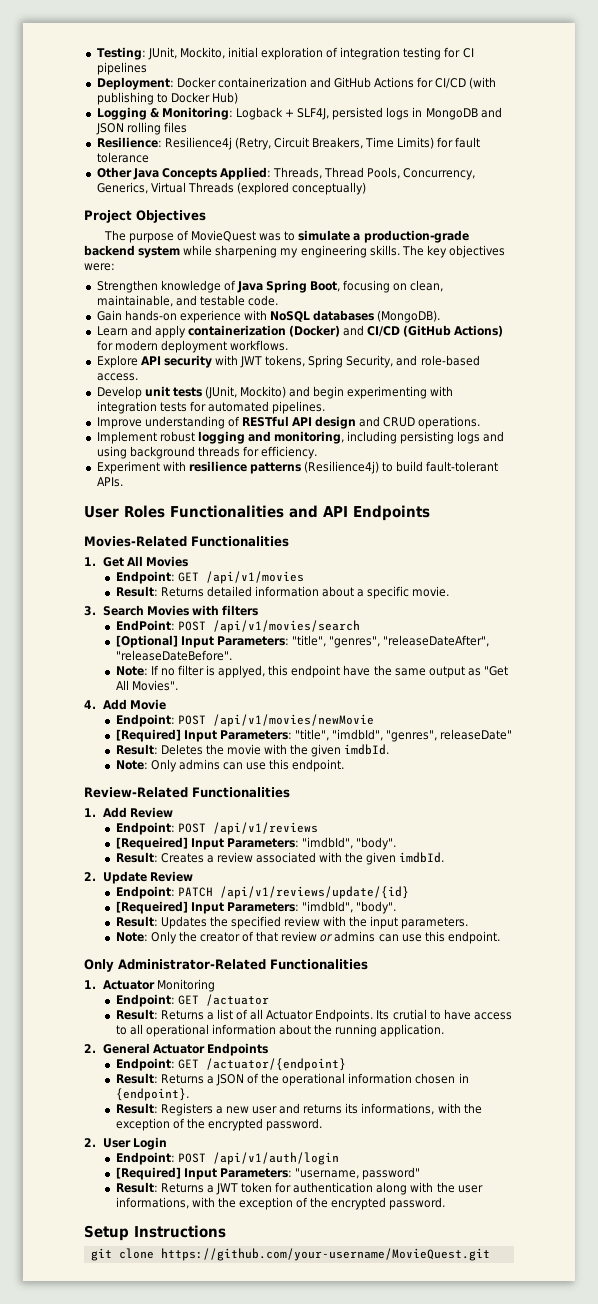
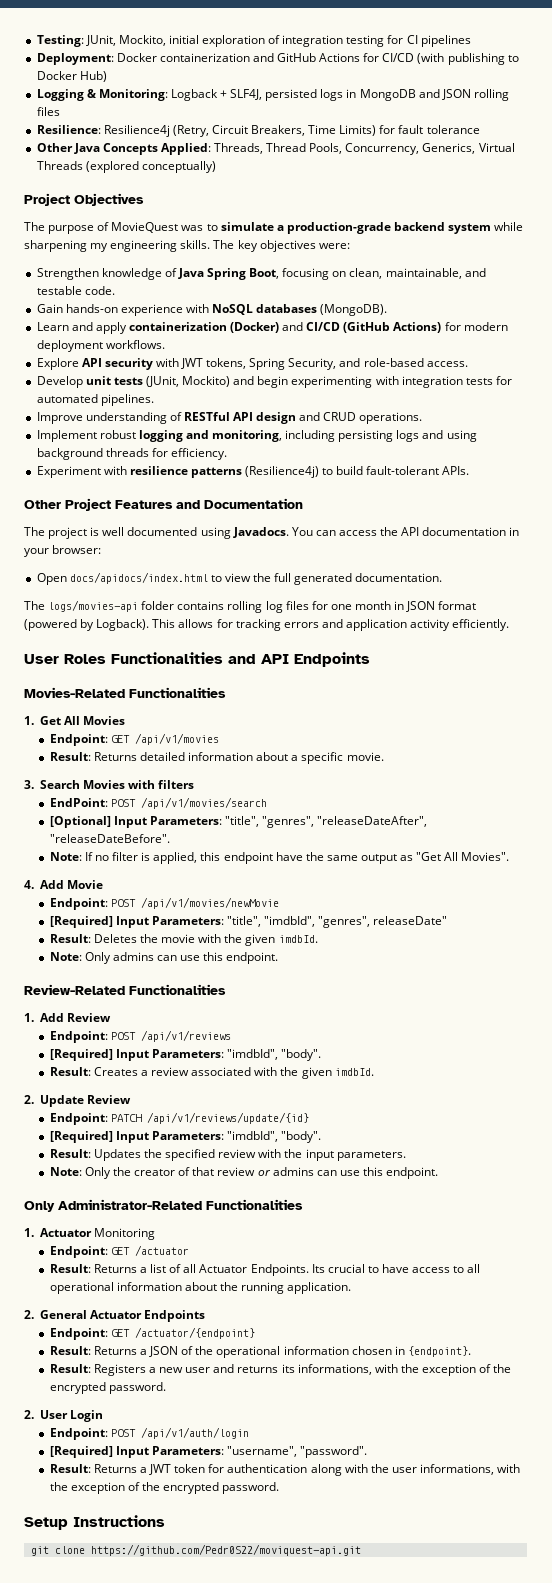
+ Other Project Features and Documentation
+ The project is well documented using Javadocs. You can access the API documentation in your browser:
+ Open docs/apidocs/index.html to view the full generated documentation.
+ The logs/movies-api folder contains rolling log files for one month in JSON format (powered by Logback). This allows for tracking errors and application activity efficiently.
- Note: If no filter is applyed, this endpoint have the same output as "Get All Movies".
+ Note: If no filter is applied, this endpoint have the same output as "Get All Movies".
  Endpoint: POST /api/v1/reviews
- [Requeired] Input Parameters: "imdbId", "body".
+ [Required] Input Parameters: "imdbId", "body".
  Endpoint: PATCH /api/v1/reviews/update/{id}
- [Requeired] Input Parameters: "imdbId", "body".
+ [Required] Input Parameters: "imdbId", "body".
- Its crutial to have access to all operational information about the running application.
+ Its crucial to have access to all operational information about the running application.
- [Required] Input Parameters: "username, password"
+ [Required] Input Parameters: "username", "password".
- git clone https://github.com/your-username/MovieQuest.git
+ git clone https://github.com/Pedr0S22/moviquest-api.git

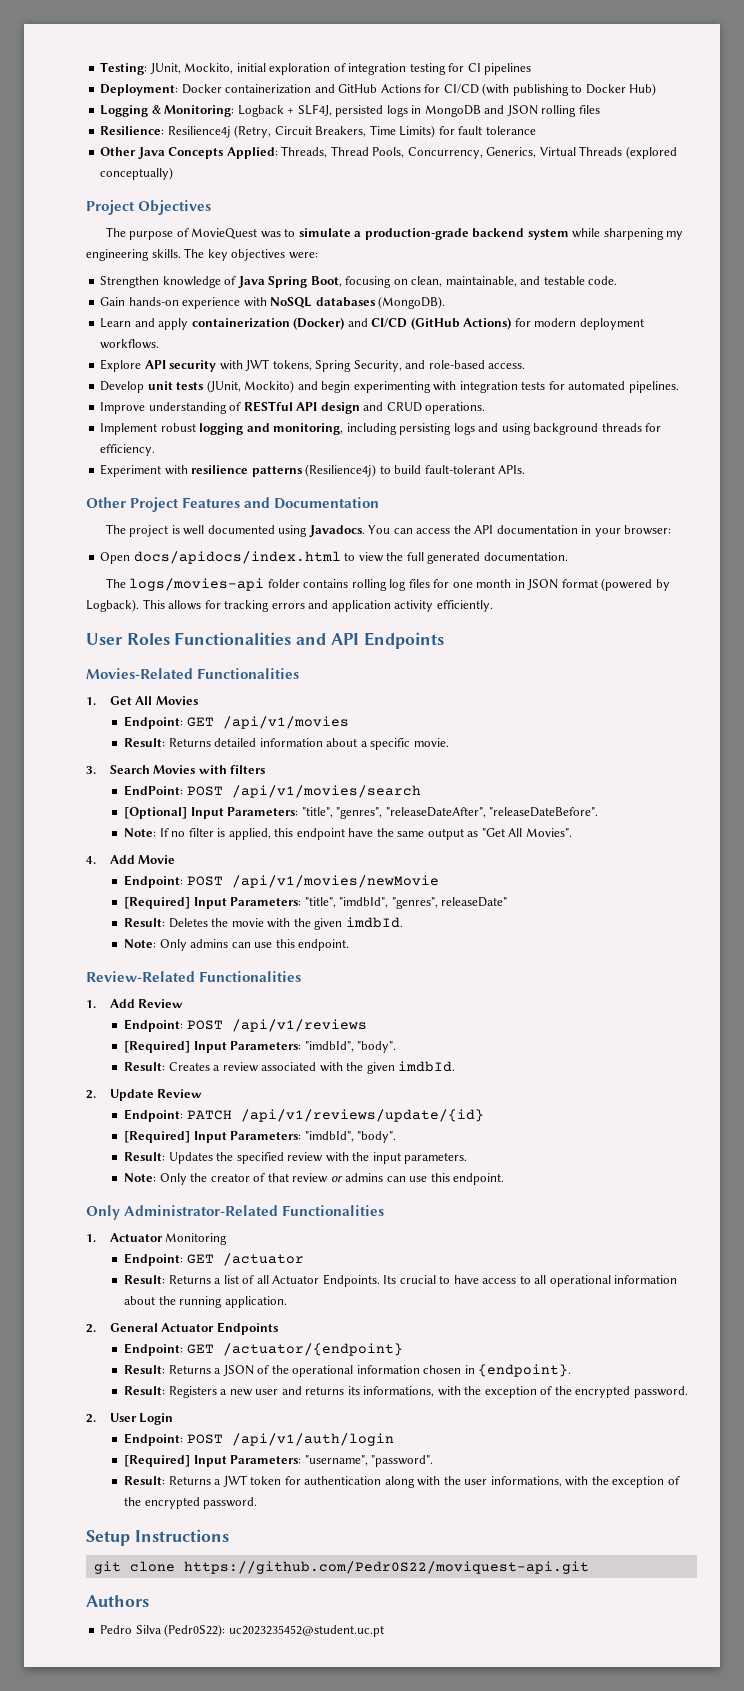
+ Authors
+ Pedro Silva (Pedr0S22): uc2023235452@student.uc.pt

